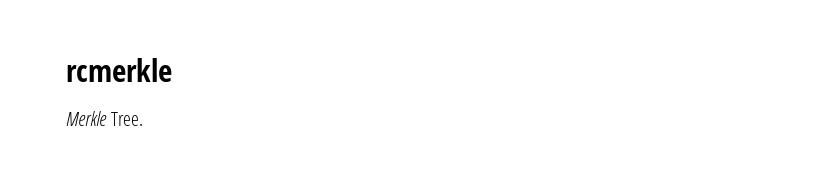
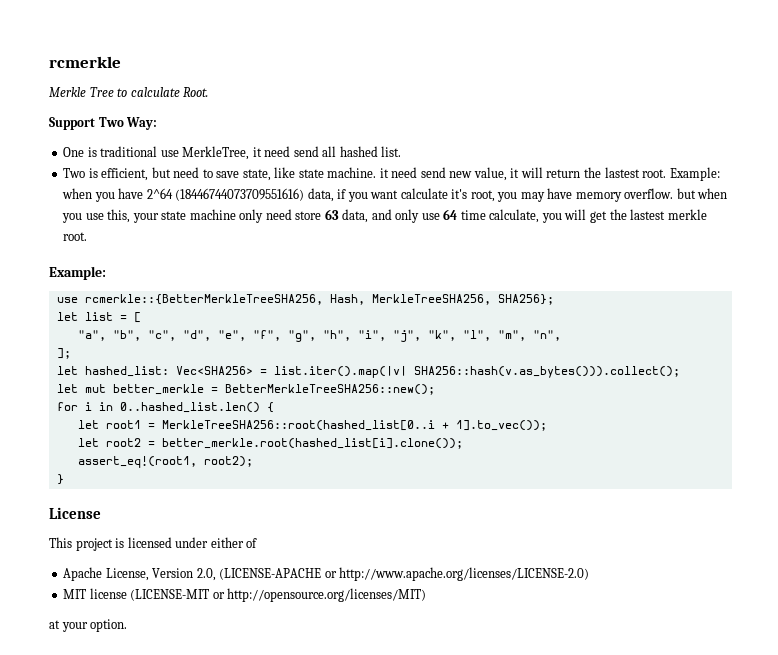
- Merkle Tree.
+ Merkle Tree to calculate Root.
+ Support Two Way:
+ One is traditional use MerkleTree, it need send all hashed list.
+ Two is efficient, but need to save state, like state machine. it need send new value, it will return the lastest root. Example: when you have 2^64 (18446744073709551616) data, if you want calculate it's root, you may have memory overflow. but when you use this, your state machine only need store 63 data, and only use 64 time calculate, you will get the lastest merkle root.
+ Example:
+ use rcmerkle::{BetterMerkleTreeSHA256, Hash, MerkleTreeSHA256, SHA256};
+ let list = [
+ "a", "b", "c", "d", "e", "f", "g", "h", "i", "j", "k", "l", "m", "n",
+ ];
+ let hashed_list: Vec<SHA256> = list.iter().map(|v| SHA256::hash(v.as_bytes())).collect();
+ let mut better_merkle = BetterMerkleTreeSHA256::new();
+ for i in 0..hashed_list.len() {
+ let root1 = MerkleTreeSHA256::root(hashed_list[0..i + 1].to_vec());
+ let root2 = better_merkle.root(hashed_list[i].clone());
+ assert_eq!(root1, root2);
+ }
+ License
+ This project is licensed under either of
+ Apache License, Version 2.0, (LICENSE-APACHE or http://www.apache.org/licenses/LICENSE-2.0)
+ MIT license (LICENSE-MIT or http://opensource.org/licenses/MIT)
+ at your option.

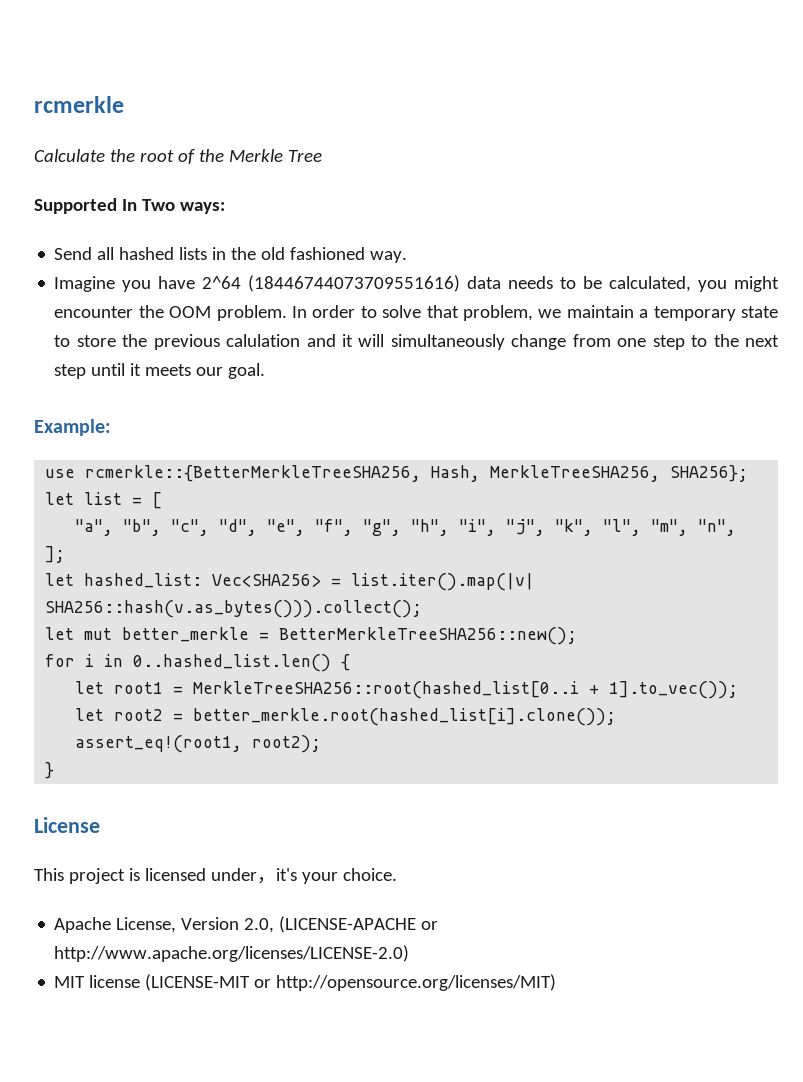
- Merkle Tree to calculate Root.
- Support Two Way:
- One is traditional use MerkleTree, it need send all hashed list.
- Two is efficient, but need to save state, like state machine. it need send new value, it will return the lastest root. Example: when you have 2^64 (18446744073709551616) data, if you want calculate it's root, you may have memory overflow. but when you use this, your state machine only need store 63 data, and only use 64 time calculate, you will get the lastest merkle root.
+ Calculate the root of the Merkle Tree
+ Supported In Two ways:
+ Send all hashed lists in the old fashioned way.
+ Imagine you have 2^64 (18446744073709551616) data needs to be calculated, you might encounter the OOM problem. In order to solve that problem, we maintain a temporary state to store the previous calulation and it will simultaneously change from one step to the next step until it meets our goal.
- This project is licensed under either of
+ This project is licensed under，it's your choice.
- at your option.

